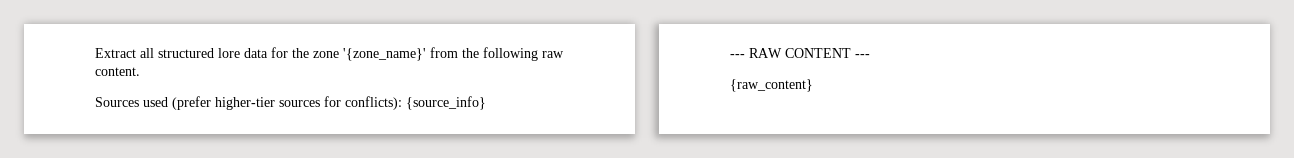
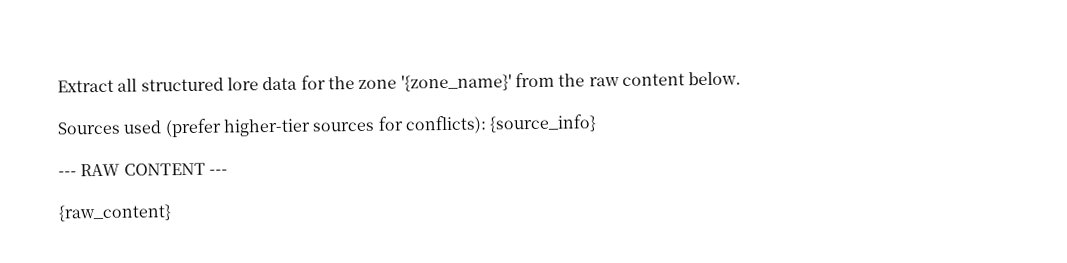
- Extract all structured lore data for the zone '{zone_name}' from the following raw content.
+ Extract all structured lore data for the zone '{zone_name}' from the raw content below.

